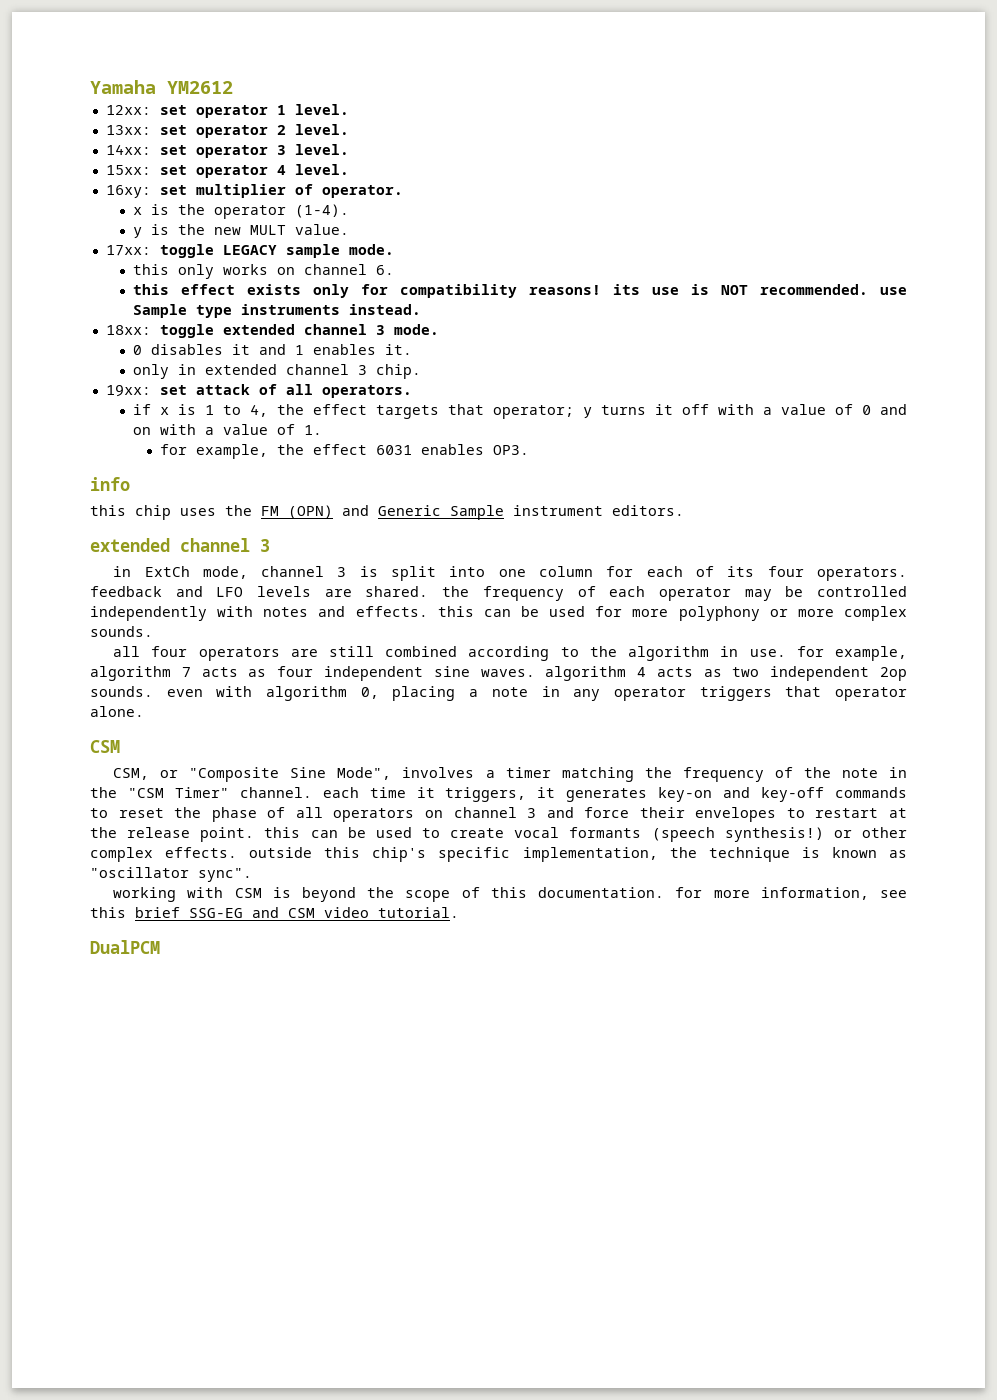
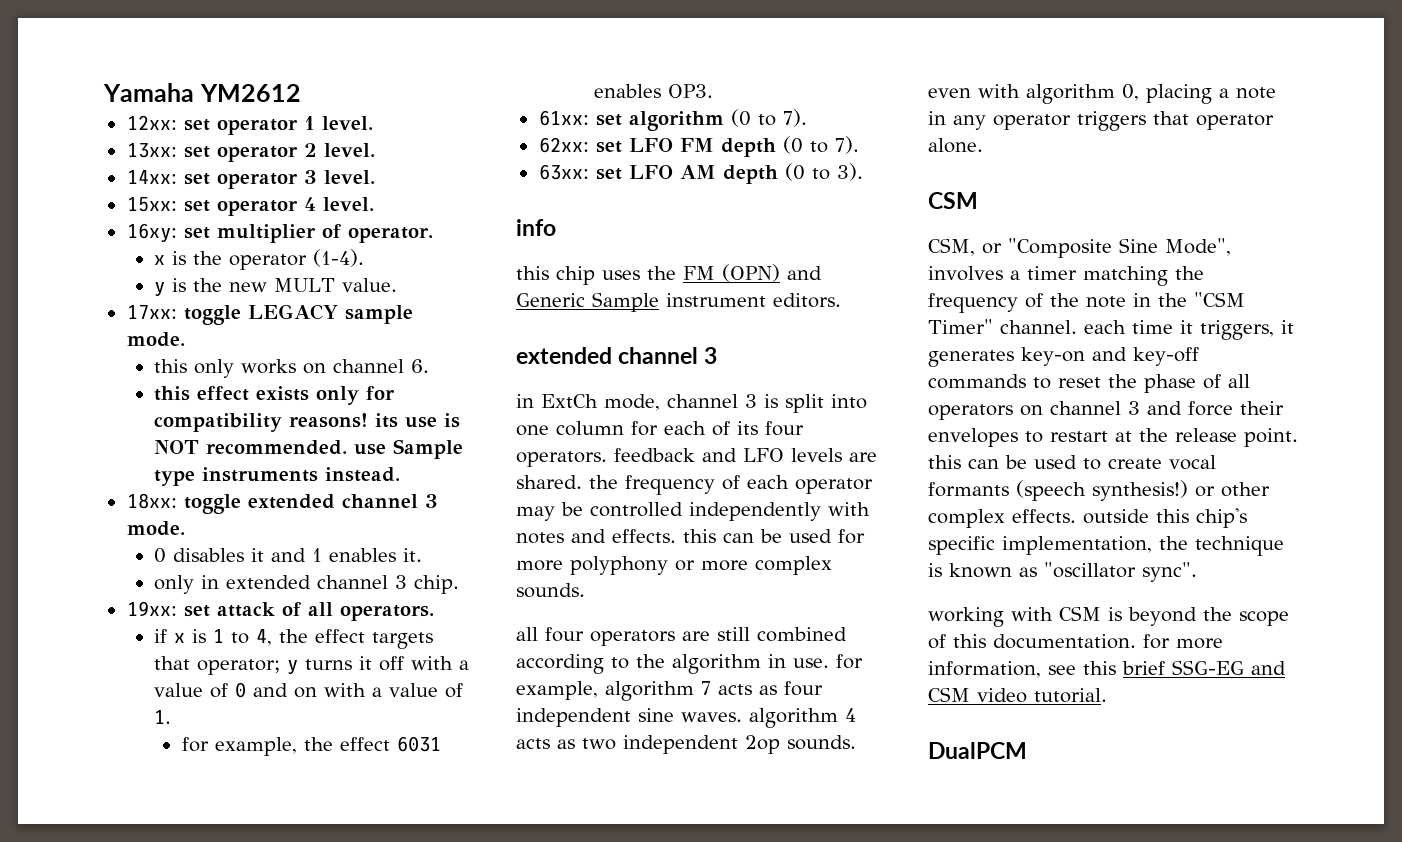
+ 61xx: set algorithm (0 to 7).
+ 62xx: set LFO FM depth (0 to 7).
+ 63xx: set LFO AM depth (0 to 3).

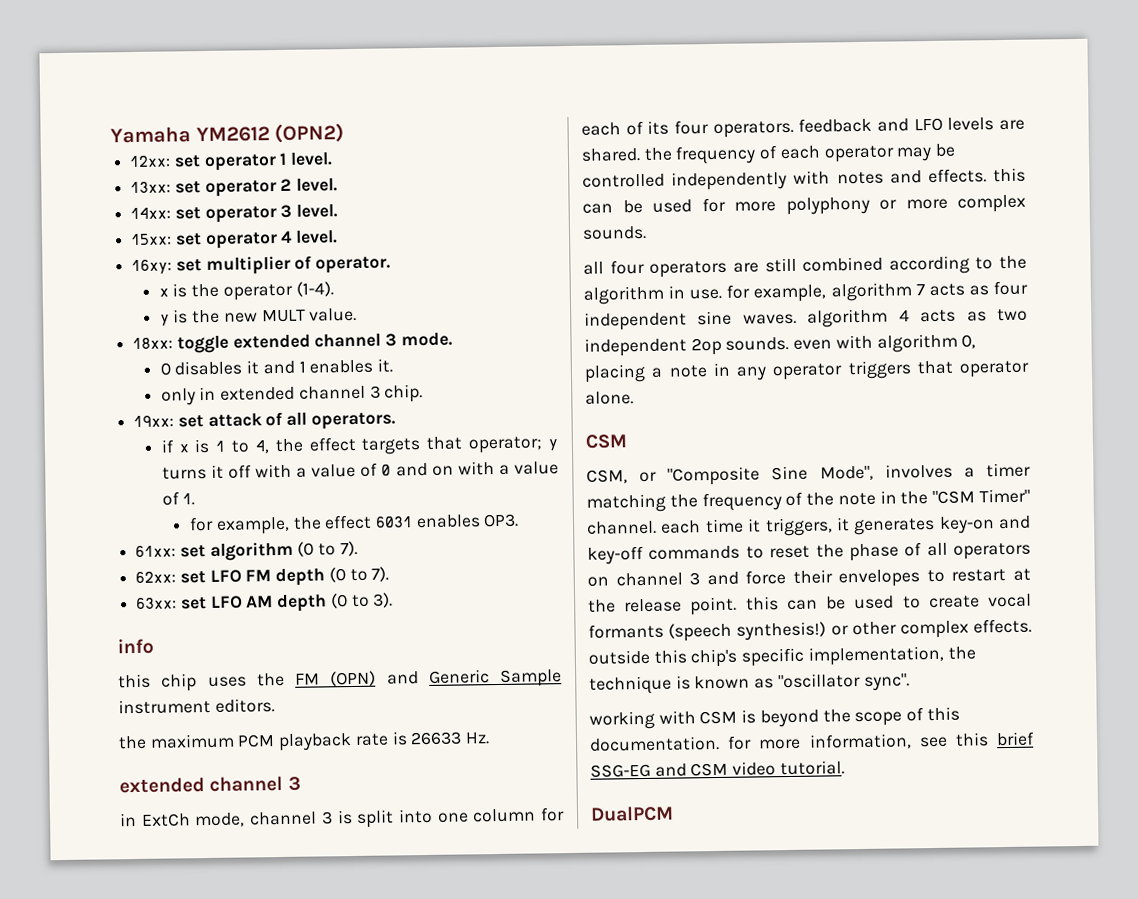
- Yamaha YM2612
+ Yamaha YM2612 (OPN2)
- 17xx: toggle LEGACY sample mode.
- this only works on channel 6.
- this effect exists only for compatibility reasons! its use is NOT recommended. use Sample type instruments instead.
+ the maximum PCM playback rate is 26633 Hz.

